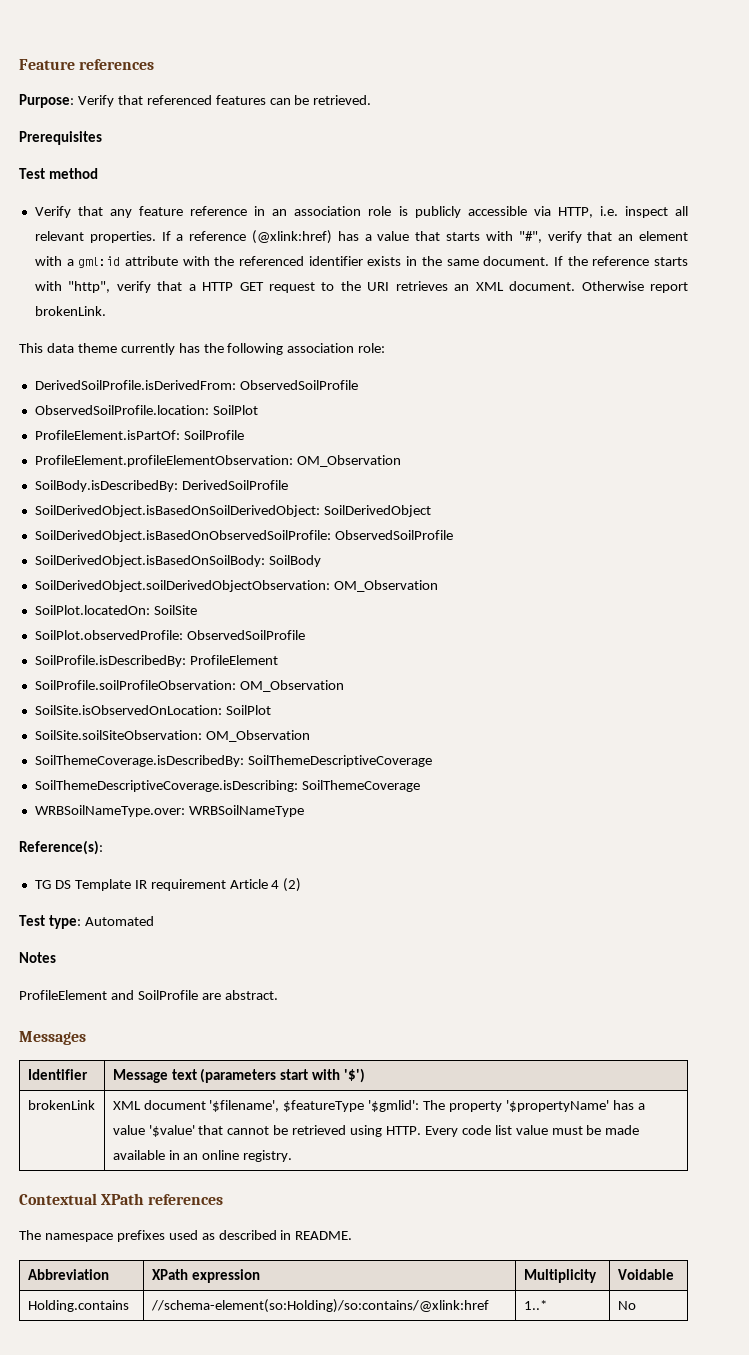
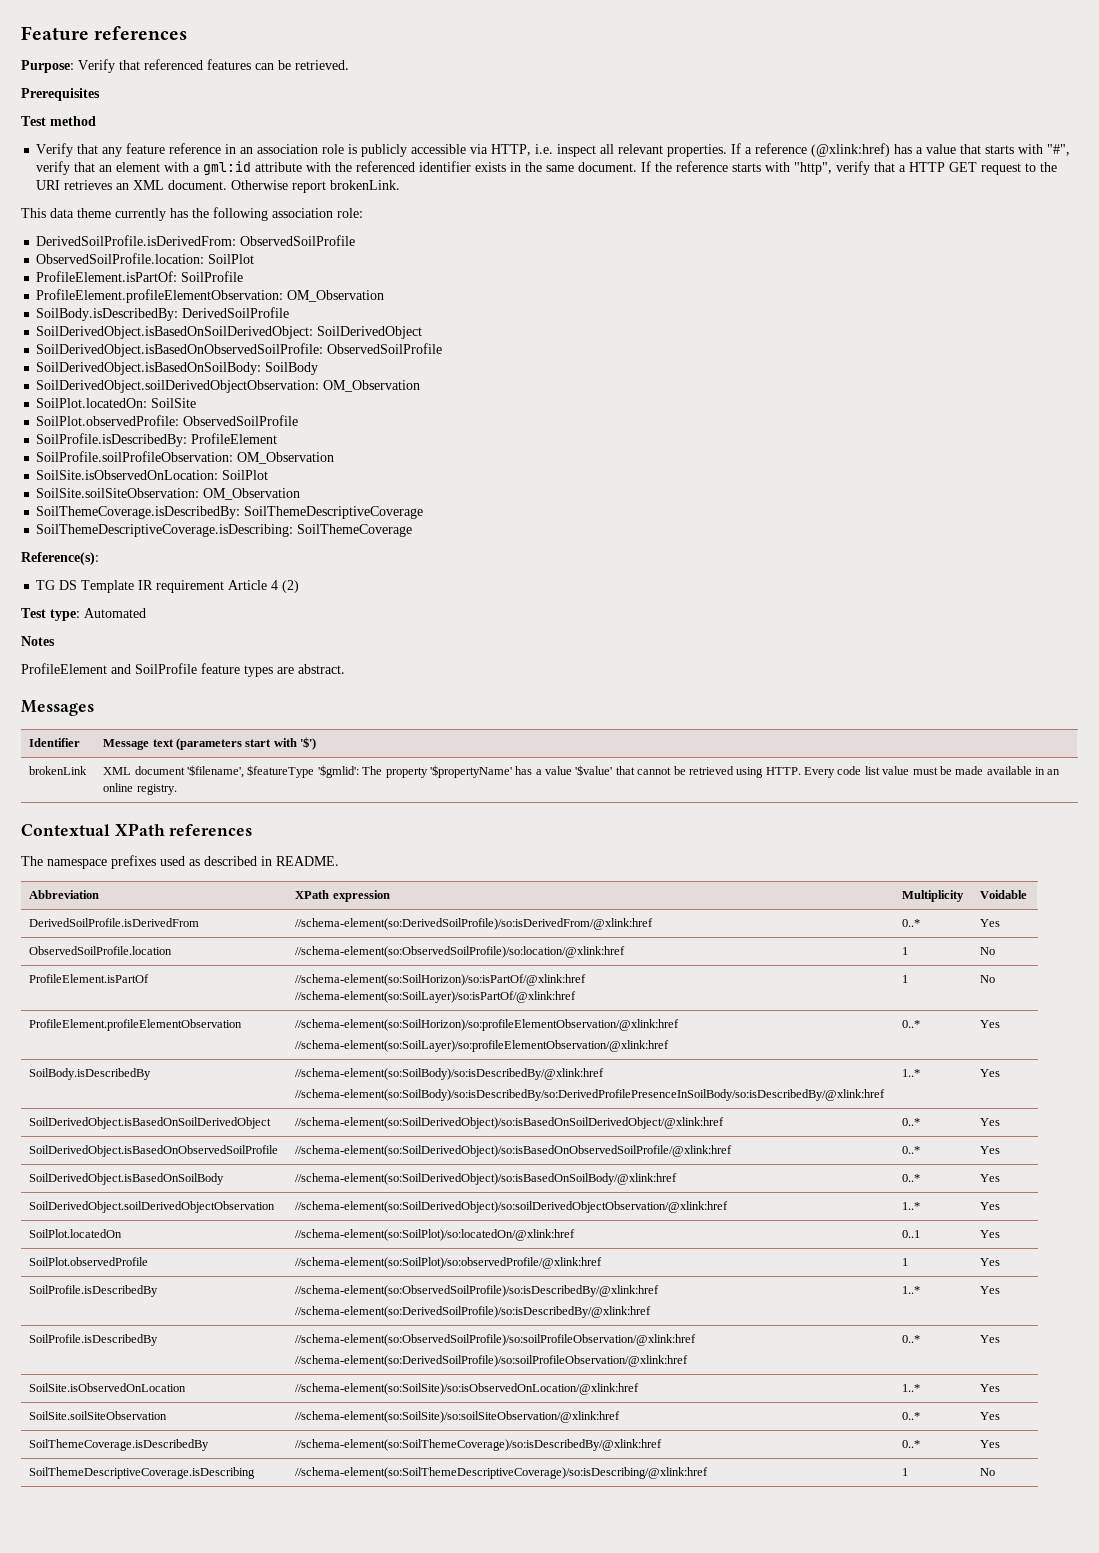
- WRBSoilNameType.over: WRBSoilNameType
- ProfileElement and SoilProfile are abstract.
+ ProfileElement and SoilProfile feature types are abstract.
- Holding.contains | //schema-element(so:Holding)/so:contains/@xlink:href | 1..* | No
+ DerivedSoilProfile.isDerivedFrom | //schema-element(so:DerivedSoilProfile)/so:isDerivedFrom/@xlink:href | 0..* | Yes
+ ObservedSoilProfile.location | //schema-element(so:ObservedSoilProfile)/so:location/@xlink:href | 1 | No
+ ProfileElement.isPartOf | //schema-element(so:SoilHorizon)/so:isPartOf/@xlink:href
+ //schema-element(so:SoilLayer)/so:isPartOf/@xlink:href | 1 | No
+ ProfileElement.profileElementObservation | //schema-element(so:SoilHorizon)/so:profileElementObservation/@xlink:href
+ //schema-element(so:SoilLayer)/so:profileElementObservation/@xlink:href | 0..* | Yes
+ SoilBody.isDescribedBy | //schema-element(so:SoilBody)/so:isDescribedBy/@xlink:href
+ //schema-element(so:SoilBody)/so:isDescribedBy/so:DerivedProfilePresenceInSoilBody/so:isDescribedBy/@xlink:href | 1..* | Yes
+ SoilDerivedObject.isBasedOnSoilDerivedObject | //schema-element(so:SoilDerivedObject)/so:isBasedOnSoilDerivedObject/@xlink:href | 0..* | Yes
+ SoilDerivedObject.isBasedOnObservedSoilProfile | //schema-element(so:SoilDerivedObject)/so:isBasedOnObservedSoilProfile/@xlink:href | 0..* | Yes
+ SoilDerivedObject.isBasedOnSoilBody | //schema-element(so:SoilDerivedObject)/so:isBasedOnSoilBody/@xlink:href | 0..* | Yes
+ SoilDerivedObject.soilDerivedObjectObservation | //schema-element(so:SoilDerivedObject)/so:soilDerivedObjectObservation/@xlink:href | 1..* | Yes
+ SoilPlot.locatedOn | //schema-element(so:SoilPlot)/so:locatedOn/@xlink:href | 0..1 | Yes
+ SoilPlot.observedProfile | //schema-element(so:SoilPlot)/so:observedProfile/@xlink:href | 1 | Yes
+ SoilProfile.isDescribedBy | //schema-element(so:ObservedSoilProfile)/so:isDescribedBy/@xlink:href
+ //schema-element(so:DerivedSoilProfile)/so:isDescribedBy/@xlink:href | 1..* | Yes
+ SoilProfile.isDescribedBy | //schema-element(so:ObservedSoilProfile)/so:soilProfileObservation/@xlink:href
+ //schema-element(so:DerivedSoilProfile)/so:soilProfileObservation/@xlink:href | 0..* | Yes
+ SoilSite.isObservedOnLocation | //schema-element(so:SoilSite)/so:isObservedOnLocation/@xlink:href | 1..* | Yes
+ SoilSite.soilSiteObservation | //schema-element(so:SoilSite)/so:soilSiteObservation/@xlink:href | 0..* | Yes
+ SoilThemeCoverage.isDescribedBy | //schema-element(so:SoilThemeCoverage)/so:isDescribedBy/@xlink:href | 0..* | Yes
+ SoilThemeDescriptiveCoverage.isDescribing | //schema-element(so:SoilThemeDescriptiveCoverage)/so:isDescribing/@xlink:href | 1 | No

